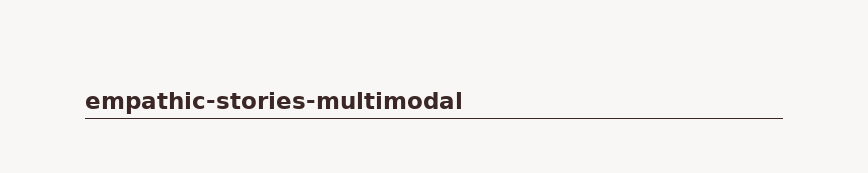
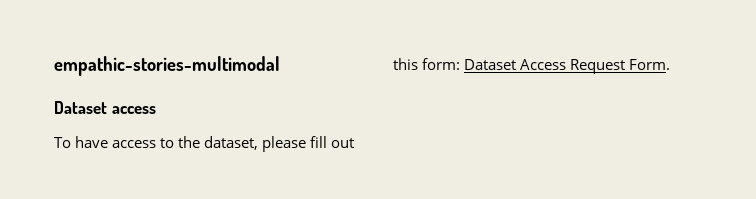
+ Dataset access
+ To have access to the dataset, please fill out this form: Dataset Access Request Form.

